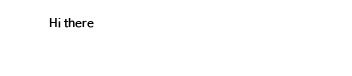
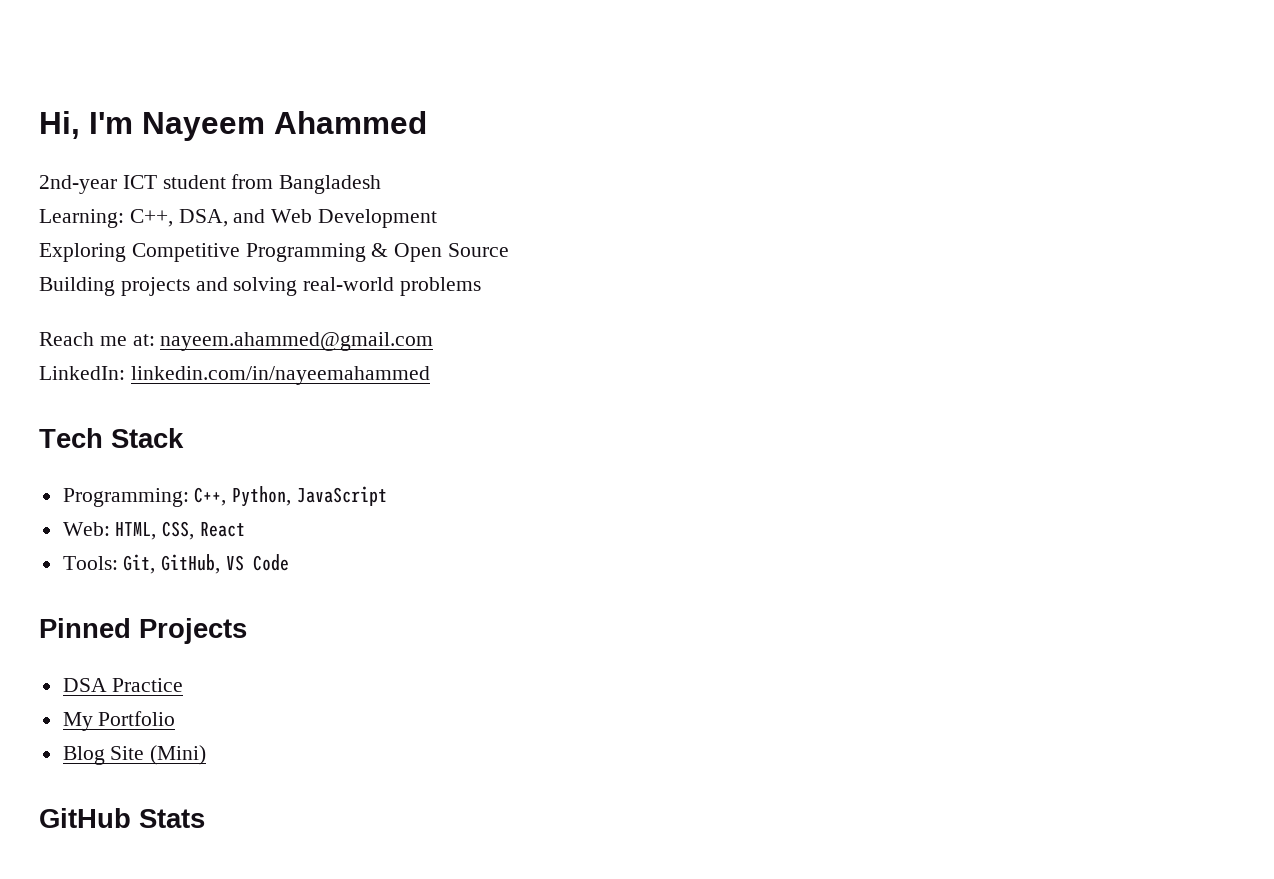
- Hi there
+ Hi, I'm Nayeem Ahammed
+ 2nd-year ICT student from Bangladesh
+ Learning: C++, DSA, and Web Development
+ Exploring Competitive Programming & Open Source
+ Building projects and solving real-world problems
+ Reach me at: nayeem.ahammed@gmail.com
+ LinkedIn: linkedin.com/in/nayeemahammed
+ Tech Stack
+ Programming: C++, Python, JavaScript
+ Web: HTML, CSS, React
+ Tools: Git, GitHub, VS Code
+ Pinned Projects
+ DSA Practice
+ My Portfolio
+ Blog Site (Mini)
+ GitHub Stats

